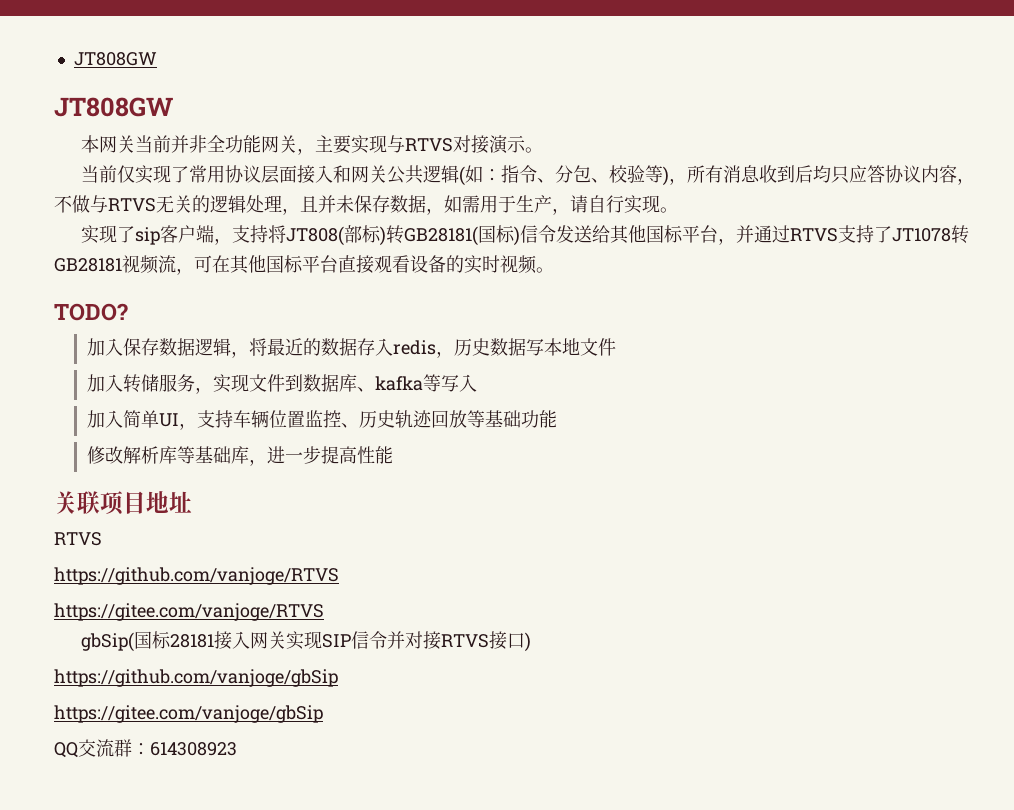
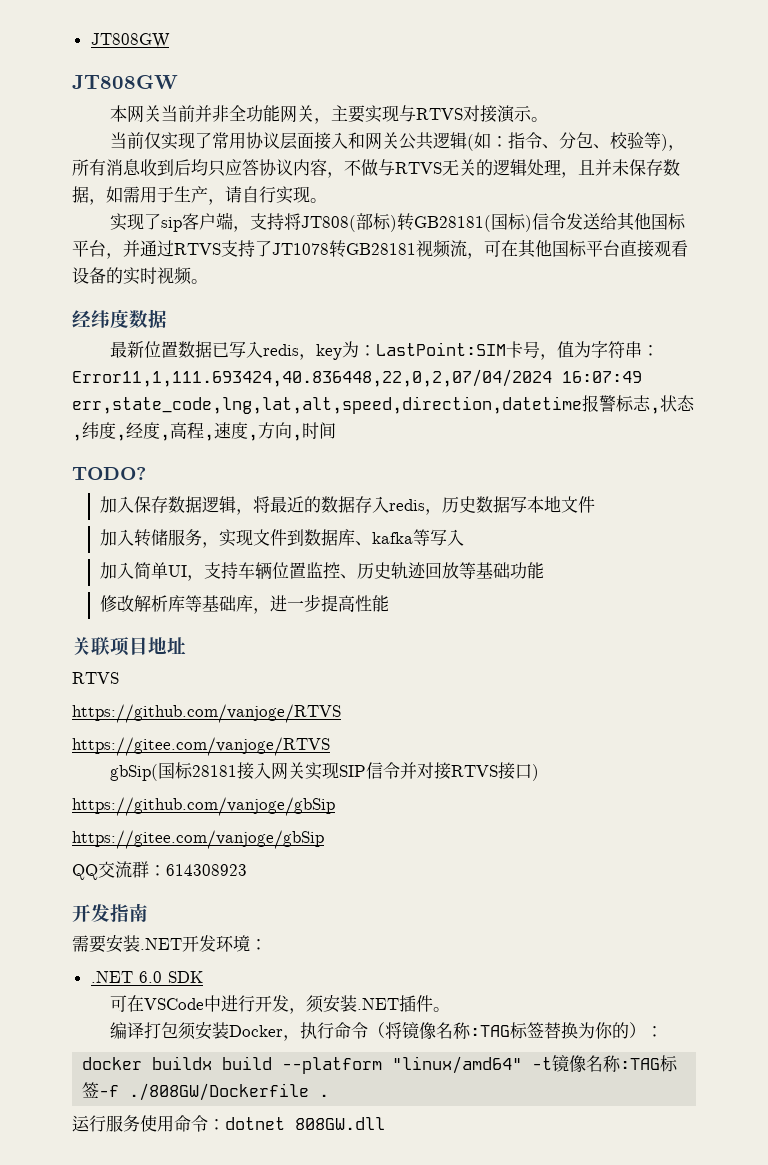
+ 经纬度数据
+ 最新位置数据已写入redis，key为：LastPoint:SIM卡号，值为字符串：Error11,1,111.693424,40.836448,22,0,2,07/04/2024 16:07:49 err,state_code,lng,lat,alt,speed,direction,datetime报警标志,状态,纬度,经度,高程,速度,方向,时间
+ 开发指南
+ 需要安装.NET开发环境：
+ .NET 6.0 SDK
+ 可在VSCode中进行开发，须安装.NET插件。
+ 编译打包须安装Docker，执行命令（将镜像名称:TAG标签替换为你的）：
+ docker buildx build --platform "linux/amd64" -t镜像名称:TAG标签-f ./808GW/Dockerfile .
+ 运行服务使用命令：dotnet 808GW.dll

